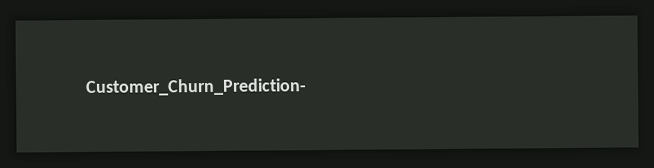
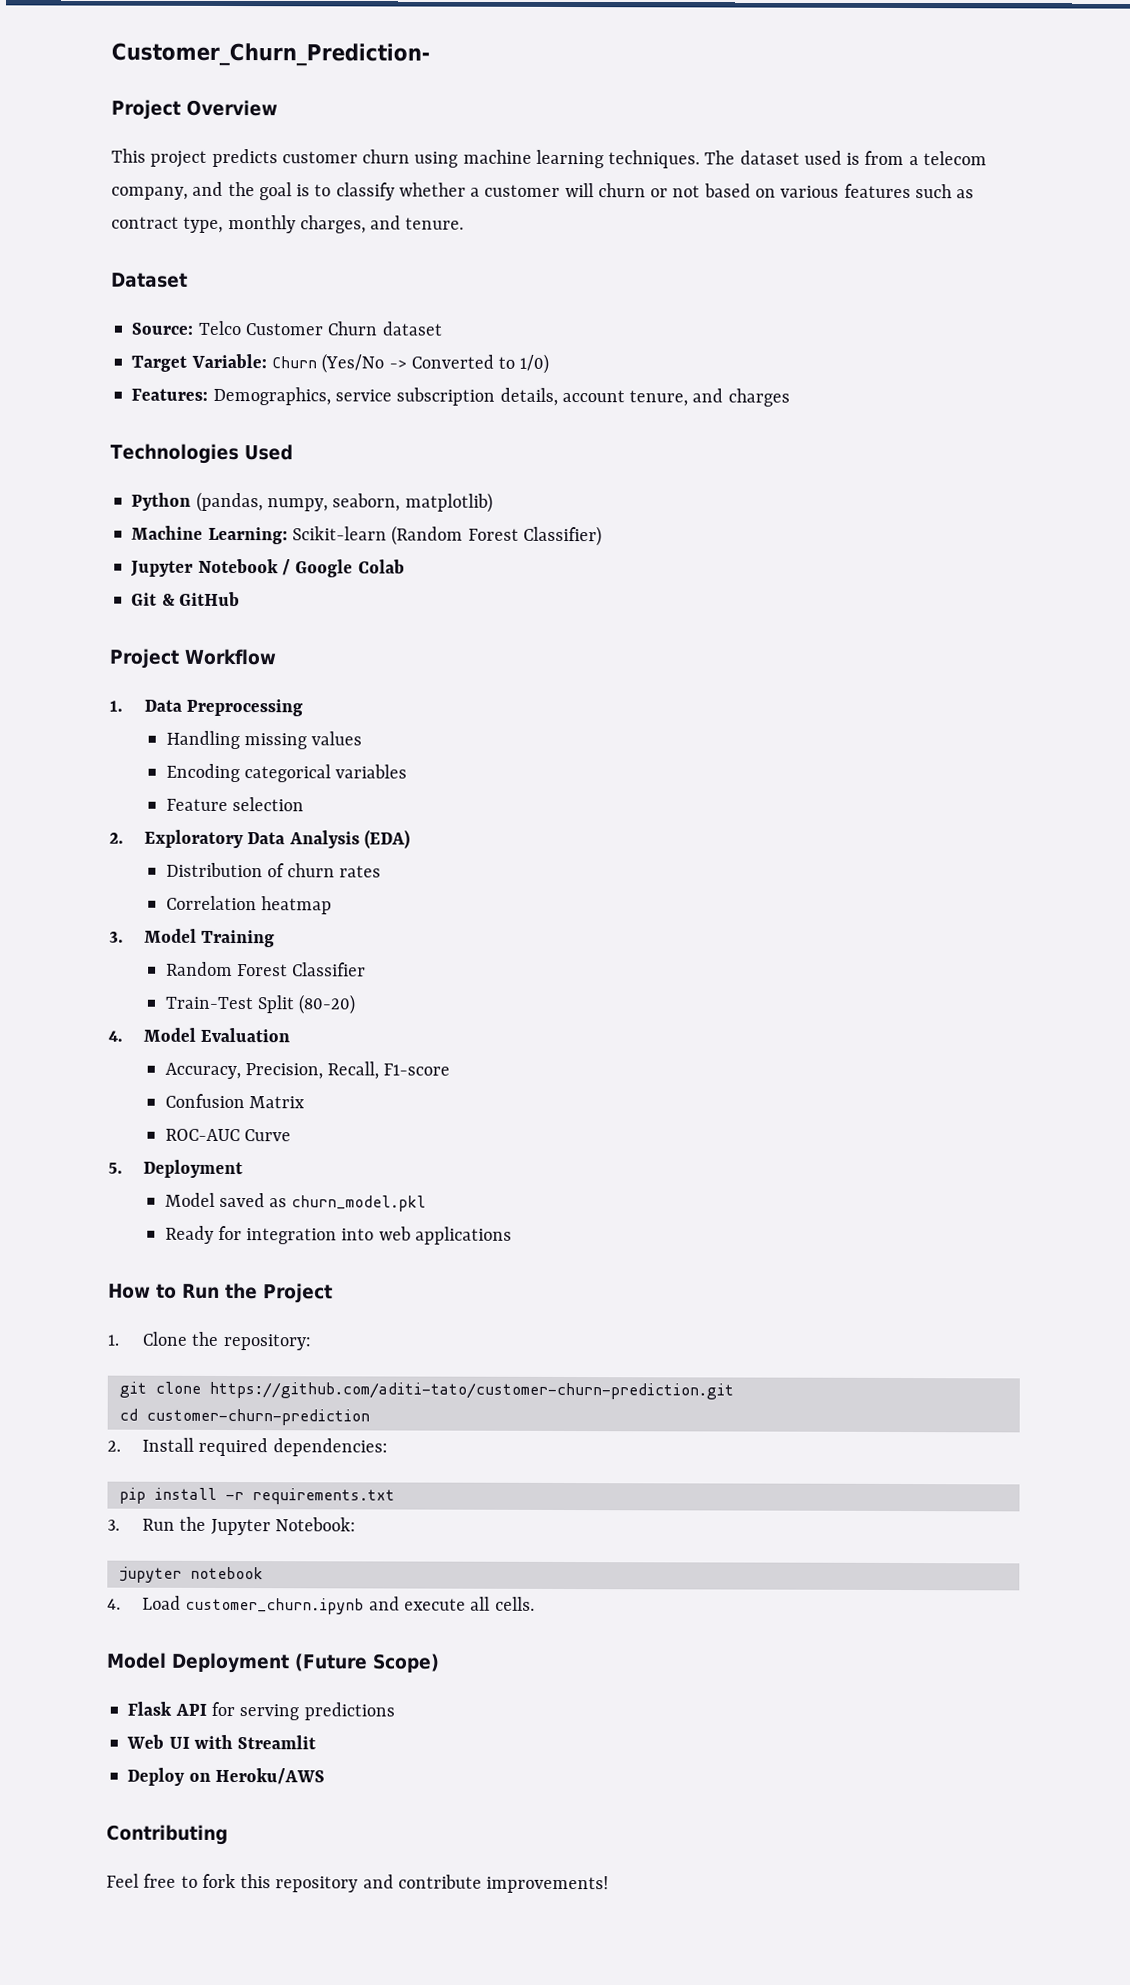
+ Project Overview
+ This project predicts customer churn using machine learning techniques. The dataset used is from a telecom company, and the goal is to classify whether a customer will churn or not based on various features such as contract type, monthly charges, and tenure.
+ Dataset
+ Source: Telco Customer Churn dataset
+ Target Variable: Churn (Yes/No -> Converted to 1/0)
+ Features: Demographics, service subscription details, account tenure, and charges
+ Technologies Used
+ Python (pandas, numpy, seaborn, matplotlib)
+ Machine Learning: Scikit-learn (Random Forest Classifier)
+ Jupyter Notebook / Google Colab
+ Git & GitHub
+ Project Workflow
+ 1. Data Preprocessing
+ Handling missing values
+ Encoding categorical variables
+ Feature selection
+ 2. Exploratory Data Analysis (EDA)
+ Distribution of churn rates
+ Correlation heatmap
+ 3. Model Training
+ Random Forest Classifier
+ Train-Test Split (80-20)
+ 4. Model Evaluation
+ Accuracy, Precision, Recall, F1-score
+ Confusion Matrix
+ ROC-AUC Curve
+ 5. Deployment
+ Model saved as churn_model.pkl
+ Ready for integration into web applications
+ How to Run the Project
+ 1. Clone the repository:
+ git clone https://github.com/aditi-tato/customer-churn-prediction.git
+ cd customer-churn-prediction
+ 2. Install required dependencies:
+ pip install -r requirements.txt
+ 3. Run the Jupyter Notebook:
+ jupyter notebook
+ 4. Load customer_churn.ipynb and execute all cells.
+ Model Deployment (Future Scope)
+ Flask API for serving predictions
+ Web UI with Streamlit
+ Deploy on Heroku/AWS
+ Contributing
+ Feel free to fork this repository and contribute improvements!

